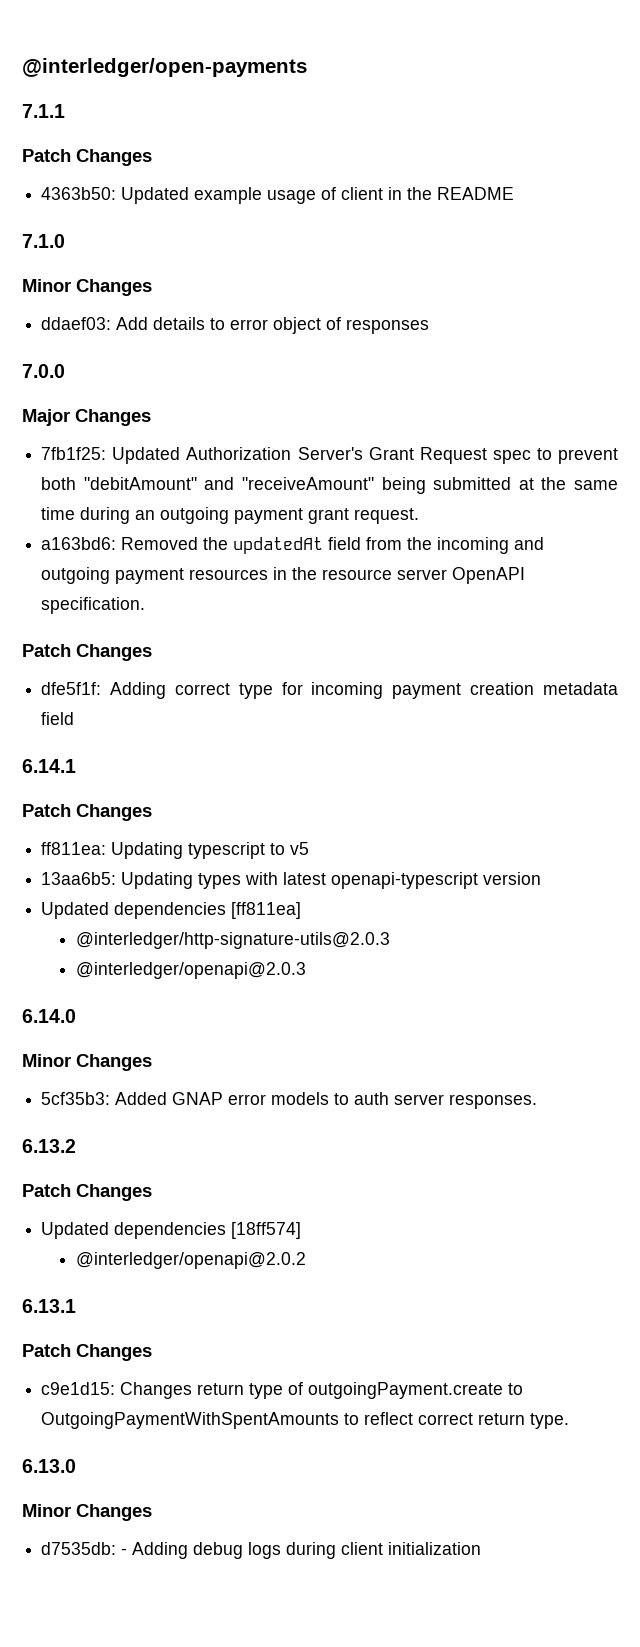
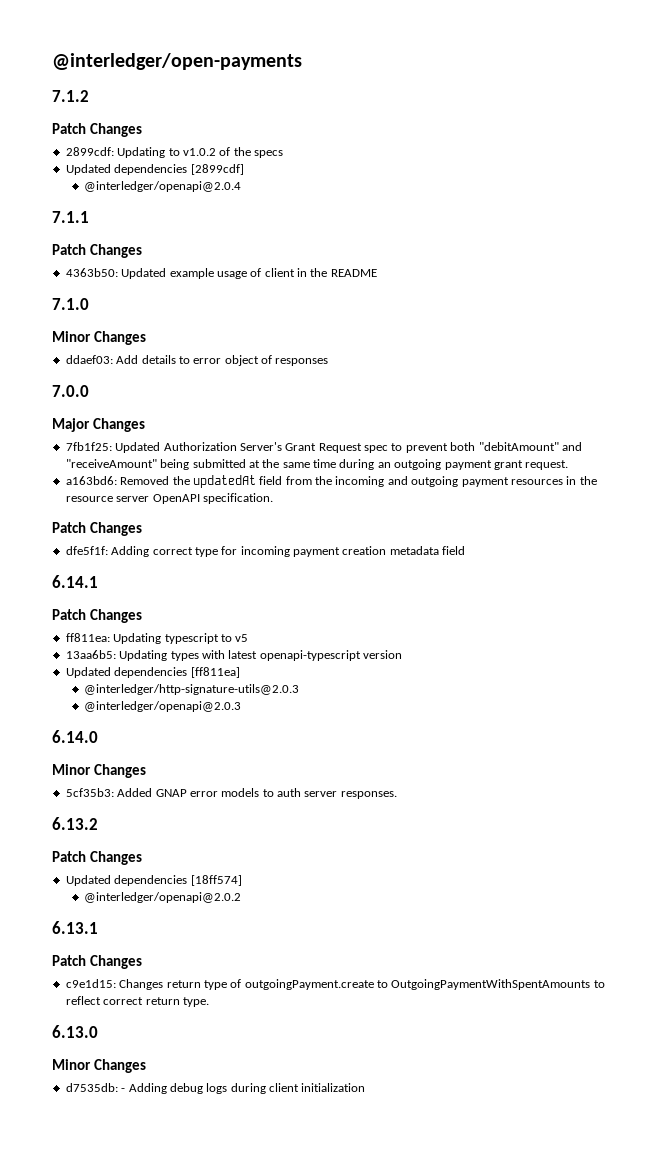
+ 7.1.2
+ Patch Changes
+ 2899cdf: Updating to v1.0.2 of the specs
+ Updated dependencies [2899cdf]
+ @interledger/openapi@2.0.4

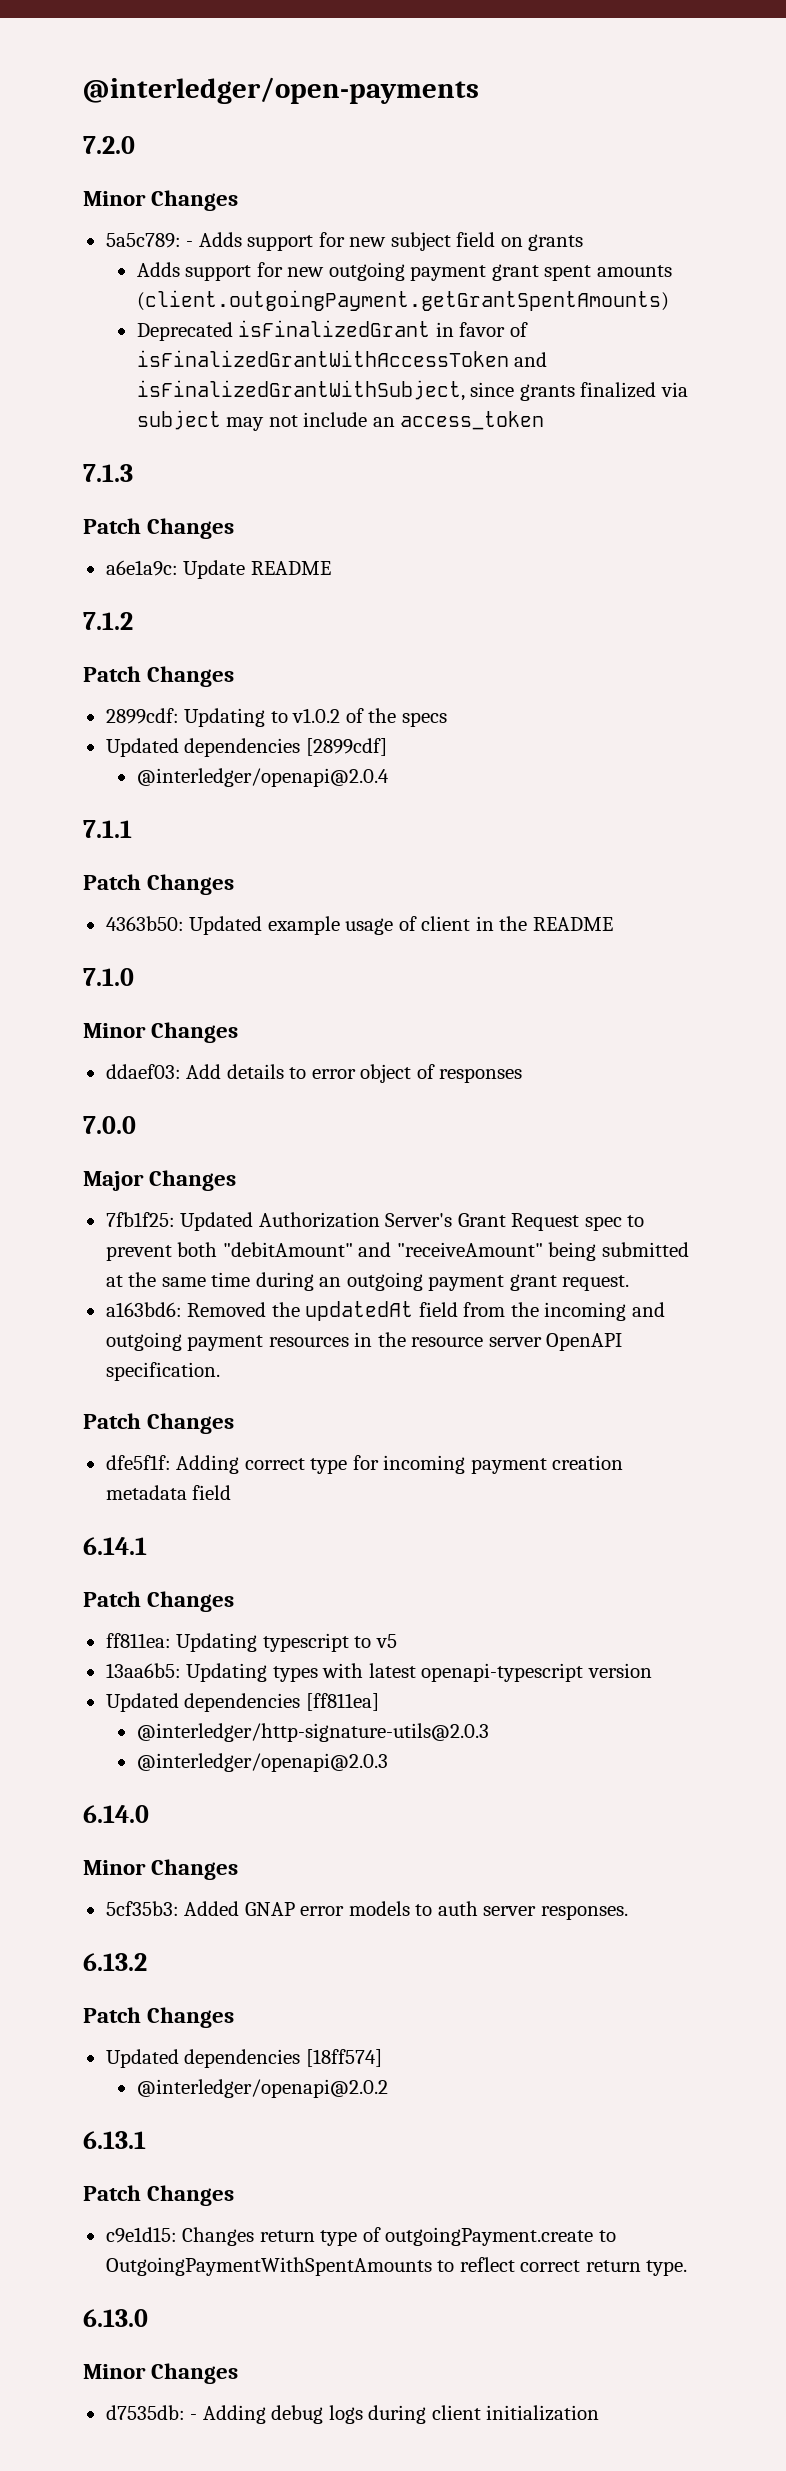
+ 7.2.0
+ Minor Changes
+ 5a5c789: - Adds support for new subject field on grants
+ Adds support for new outgoing payment grant spent amounts (client.outgoingPayment.getGrantSpentAmounts)
+ Deprecated isFinalizedGrant in favor of isFinalizedGrantWithAccessToken and isFinalizedGrantWithSubject, since grants finalized via subject may not include an access_token
+ 7.1.3
+ Patch Changes
+ a6e1a9c: Update README

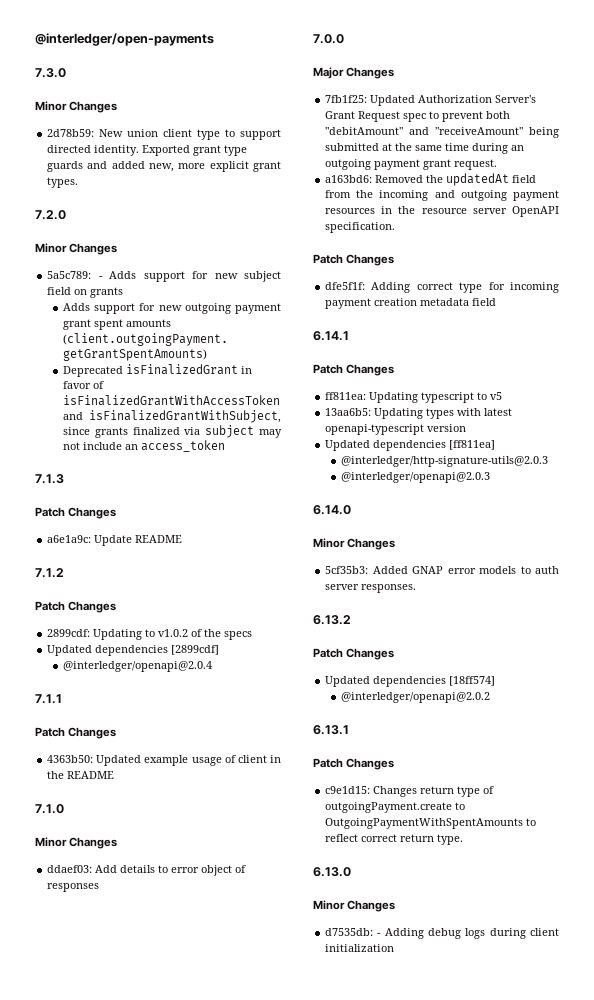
+ 7.3.0
+ Minor Changes
+ 2d78b59: New union client type to support directed identity. Exported grant type guards and added new, more explicit grant types.

